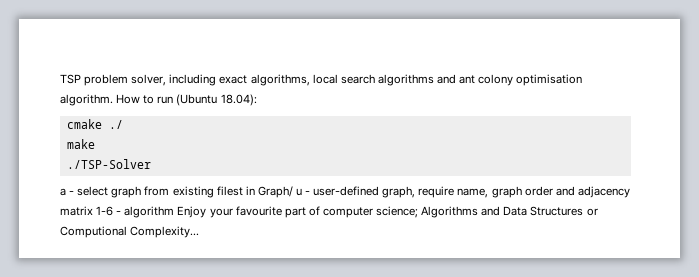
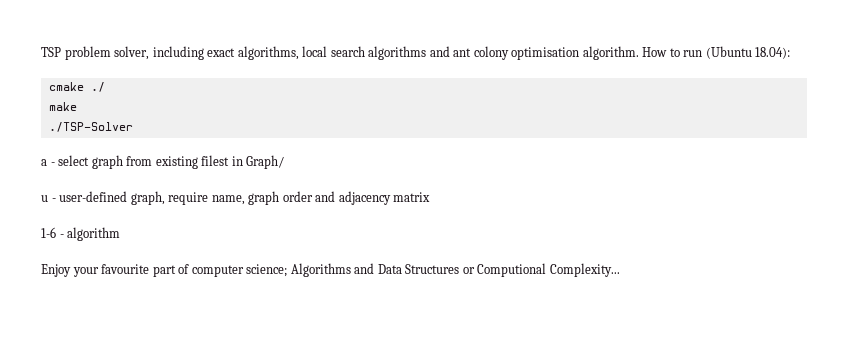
- a - select graph from existing filest in Graph/ u - user-defined graph, require name, graph order and adjacency matrix 1-6 - algorithm Enjoy your favourite part of computer science; Algorithms and Data Structures or Computional Complexity...
+ a - select graph from existing filest in Graph/
+ u - user-defined graph, require name, graph order and adjacency matrix
+ 1-6 - algorithm
+ Enjoy your favourite part of computer science; Algorithms and Data Structures or Computional Complexity...

